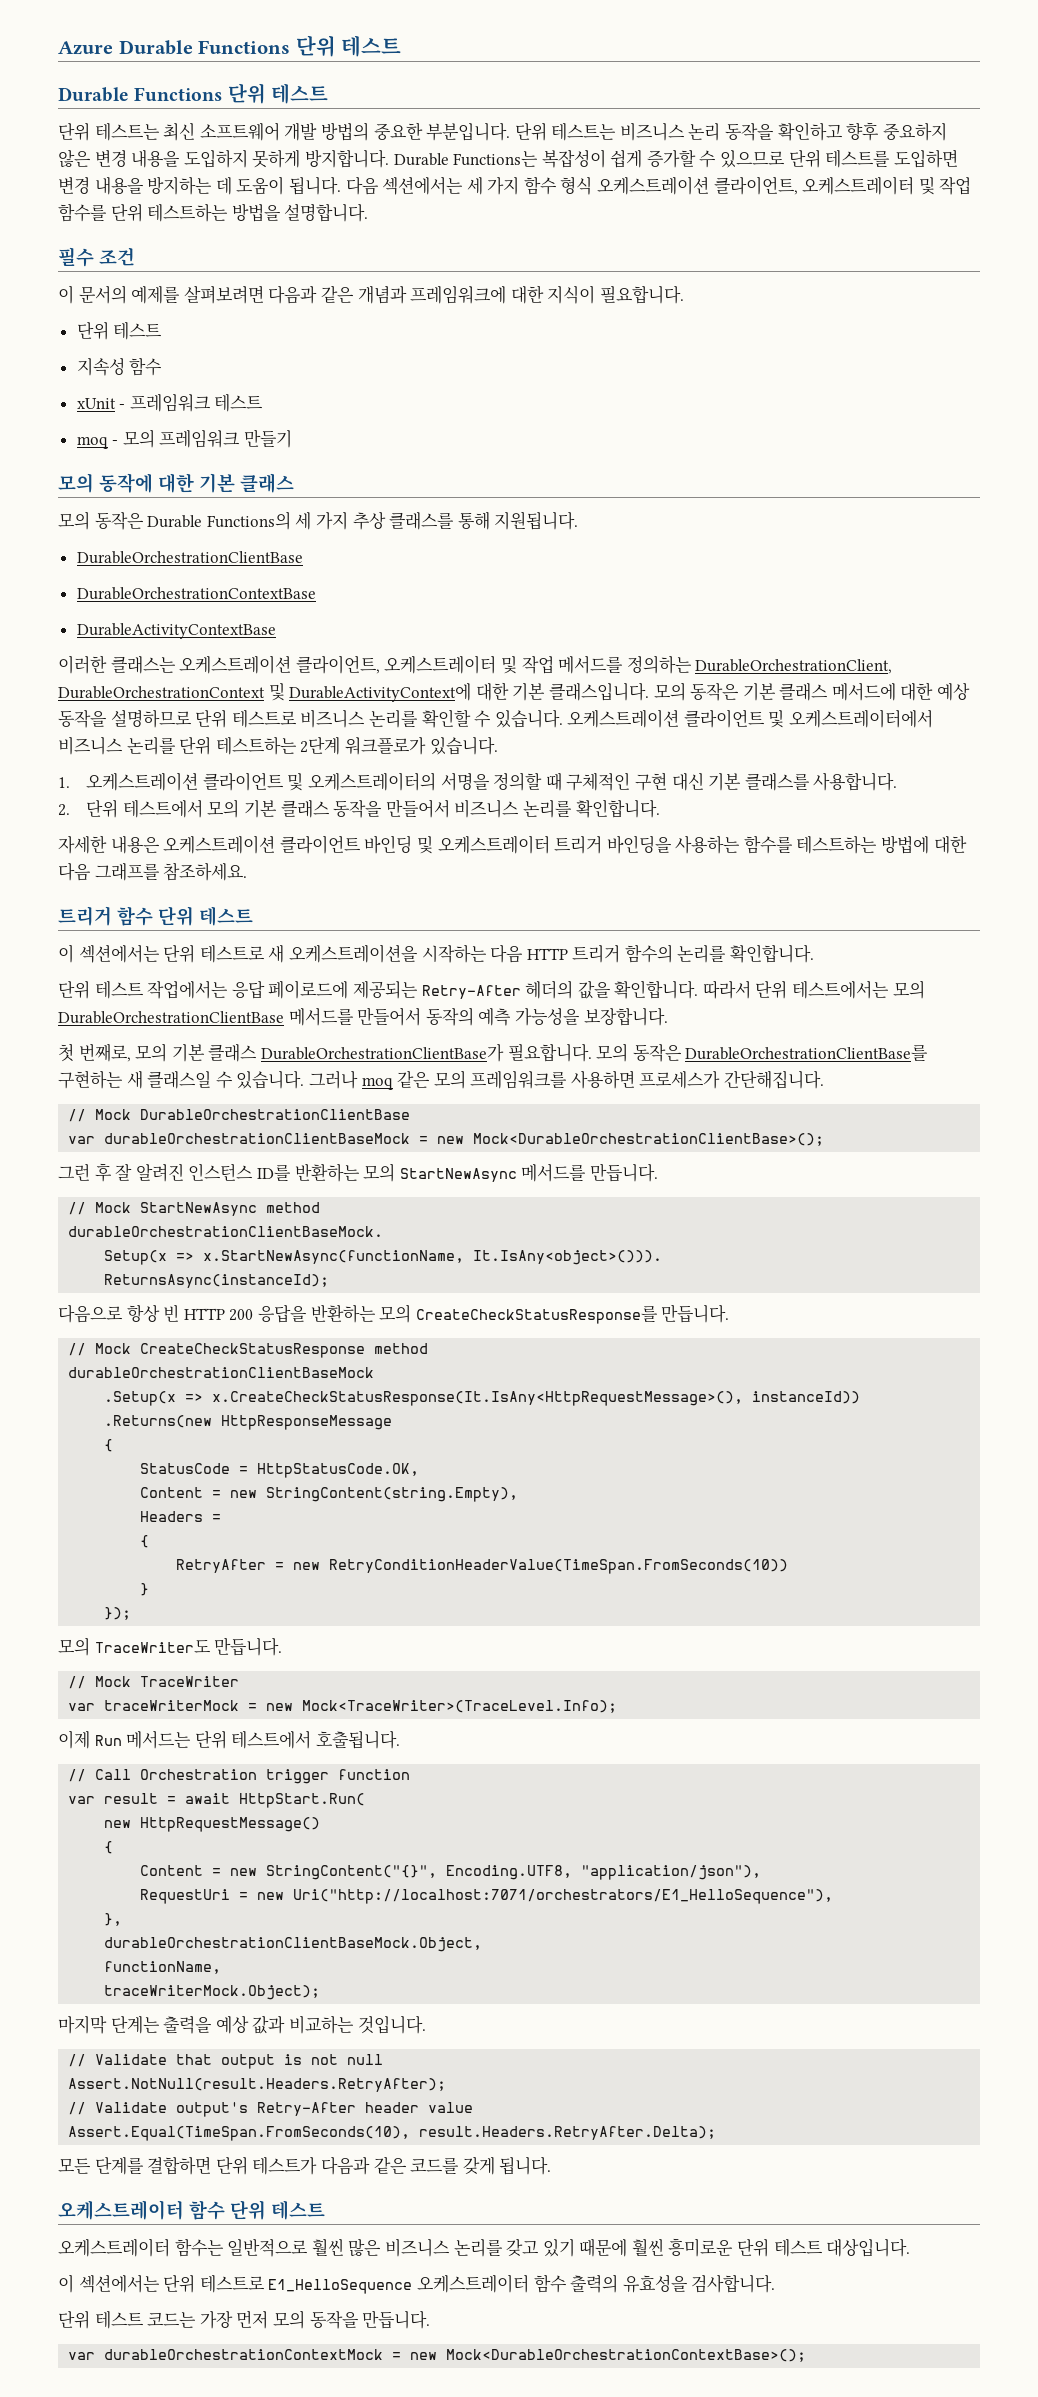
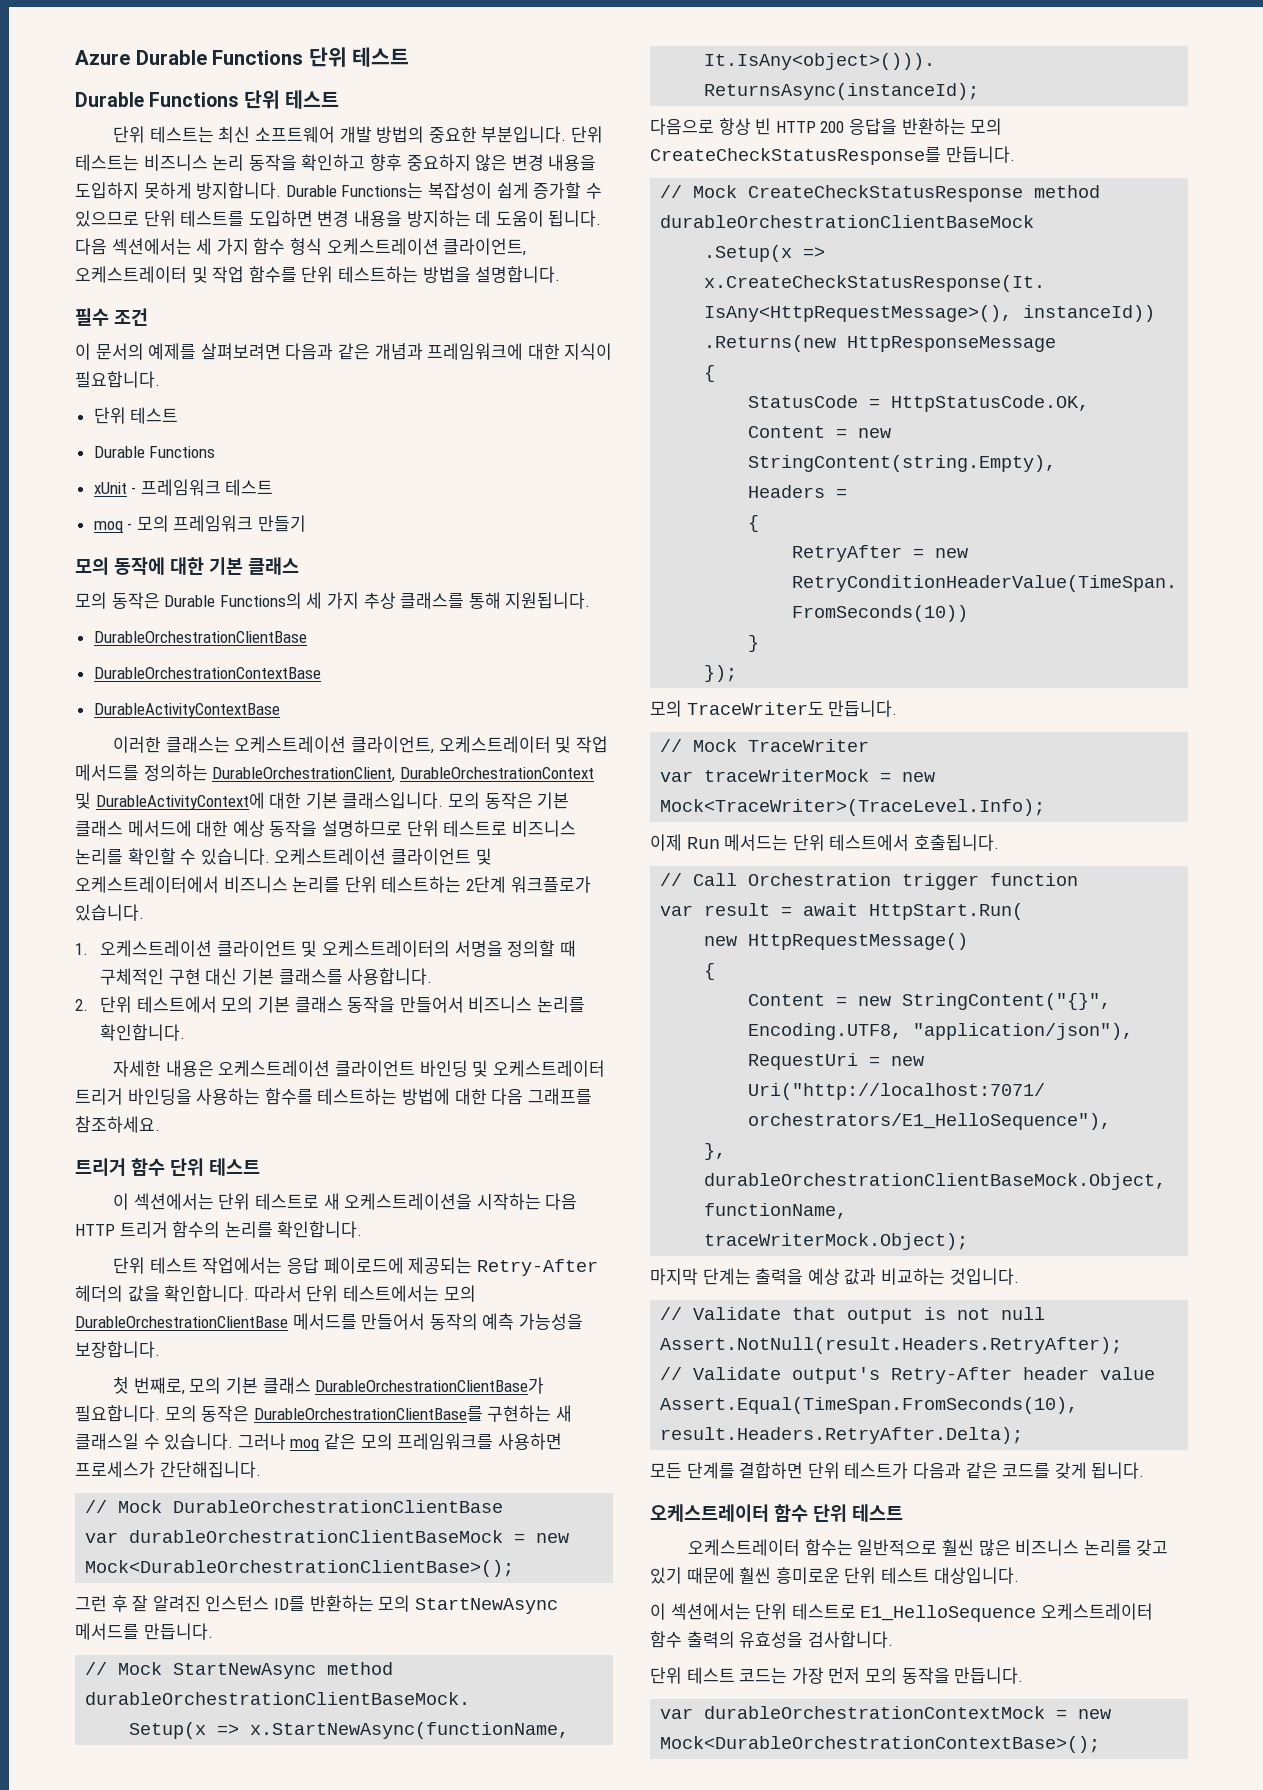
  이 문서의 예제를 살펴보려면 다음과 같은 개념과 프레임워크에 대한 지식이 필요합니다.
  단위 테스트
- 지속성 함수
+ Durable Functions

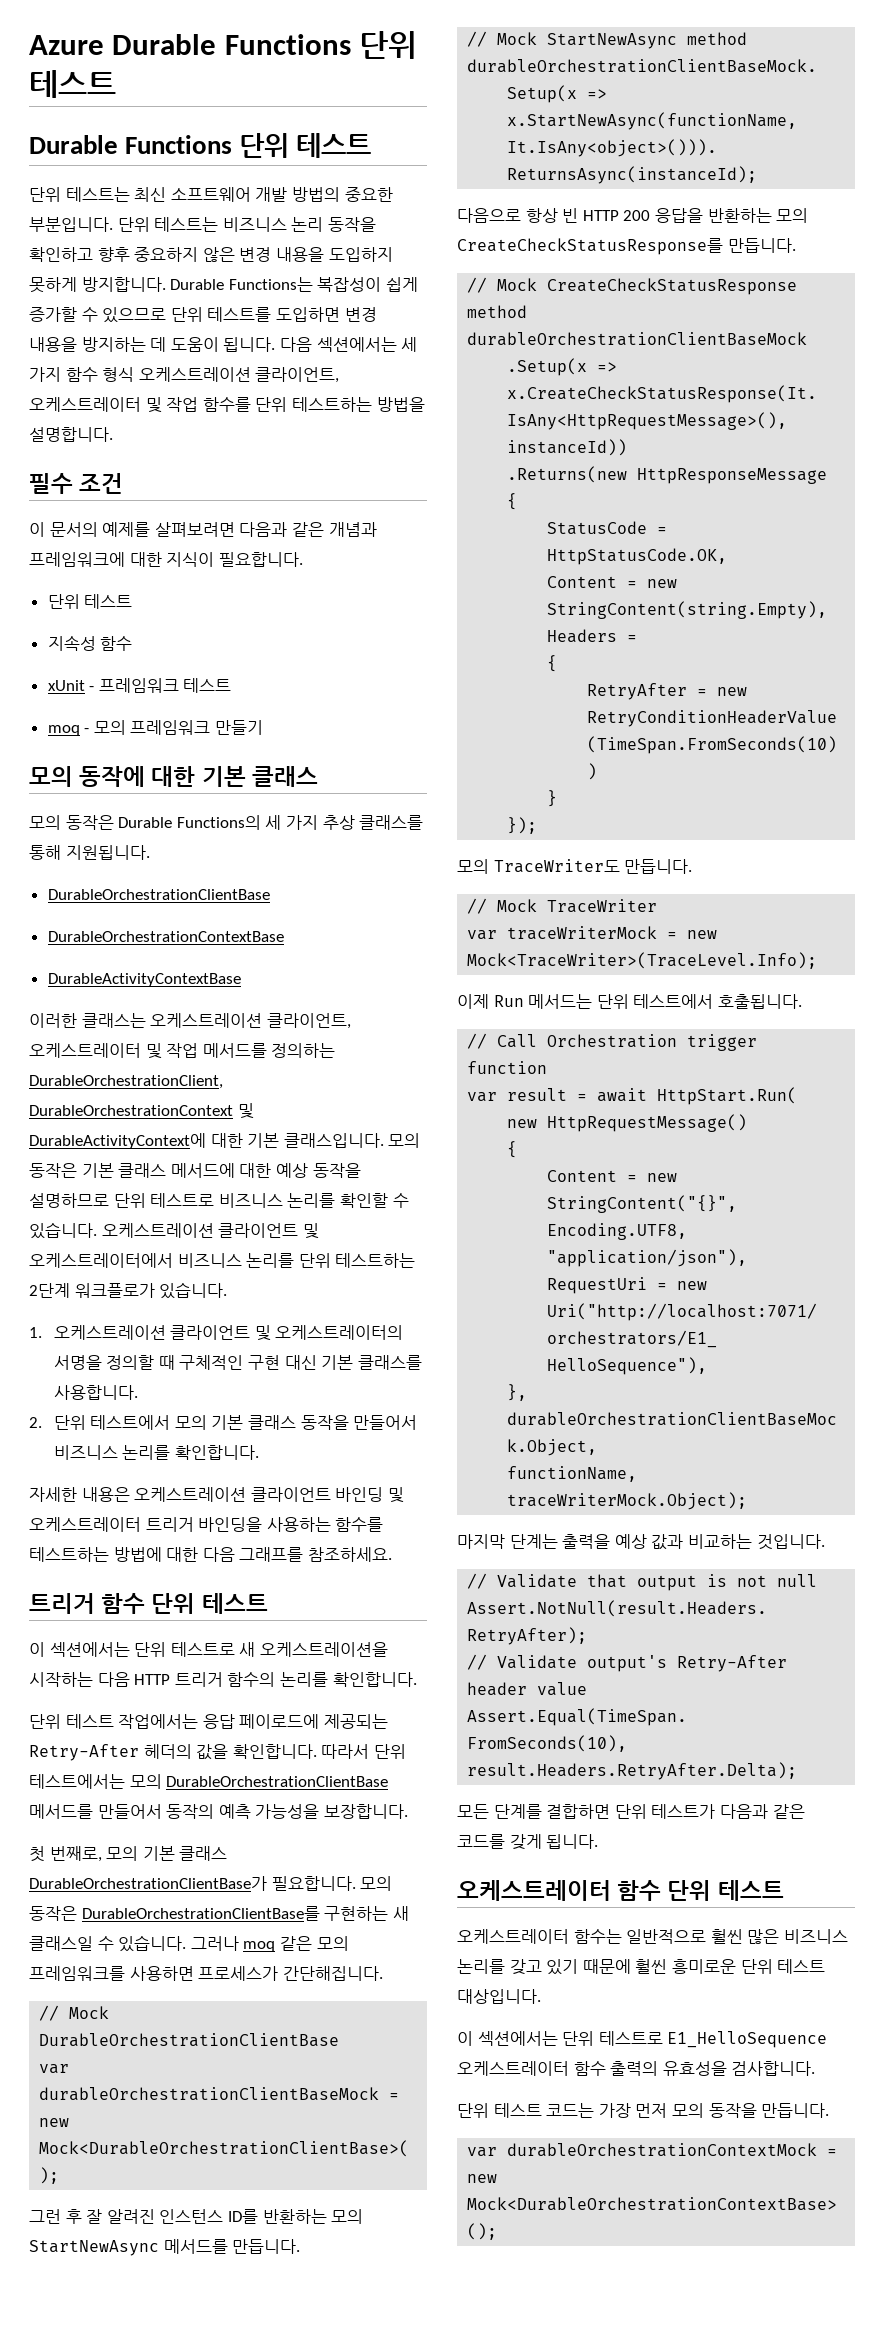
  이 문서의 예제를 살펴보려면 다음과 같은 개념과 프레임워크에 대한 지식이 필요합니다.
  단위 테스트
- Durable Functions
+ 지속성 함수

